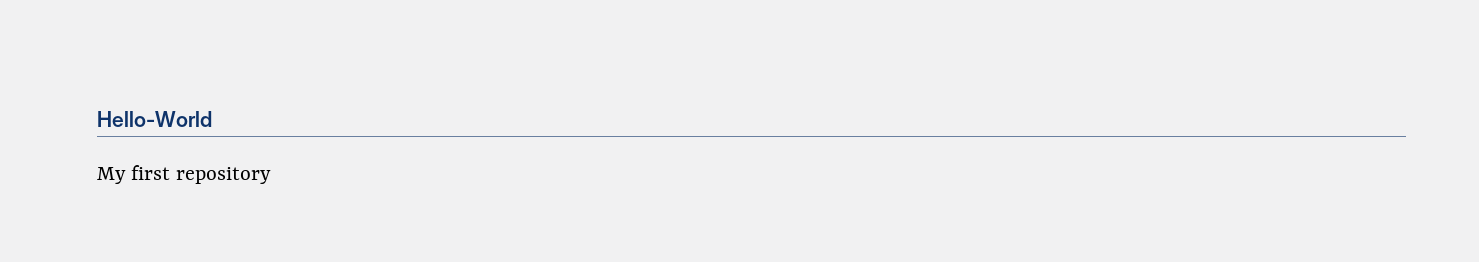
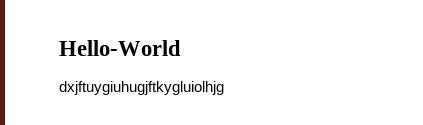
- My first repository
+ dxjftuygiuhugjftkygluiolhjg

